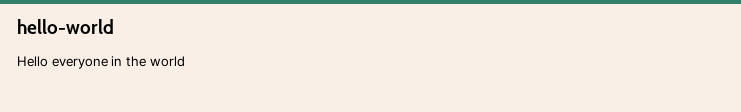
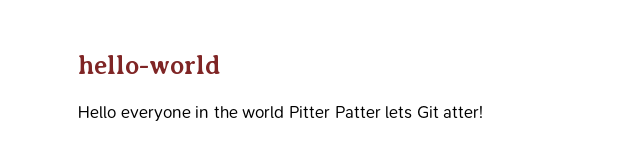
- Hello everyone in the world
+ Hello everyone in the world Pitter Patter lets Git atter!

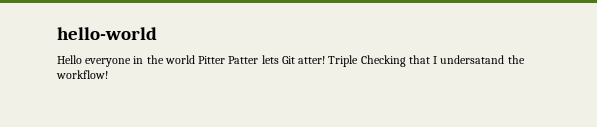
+ Triple Checking that I undersatand the workflow!

